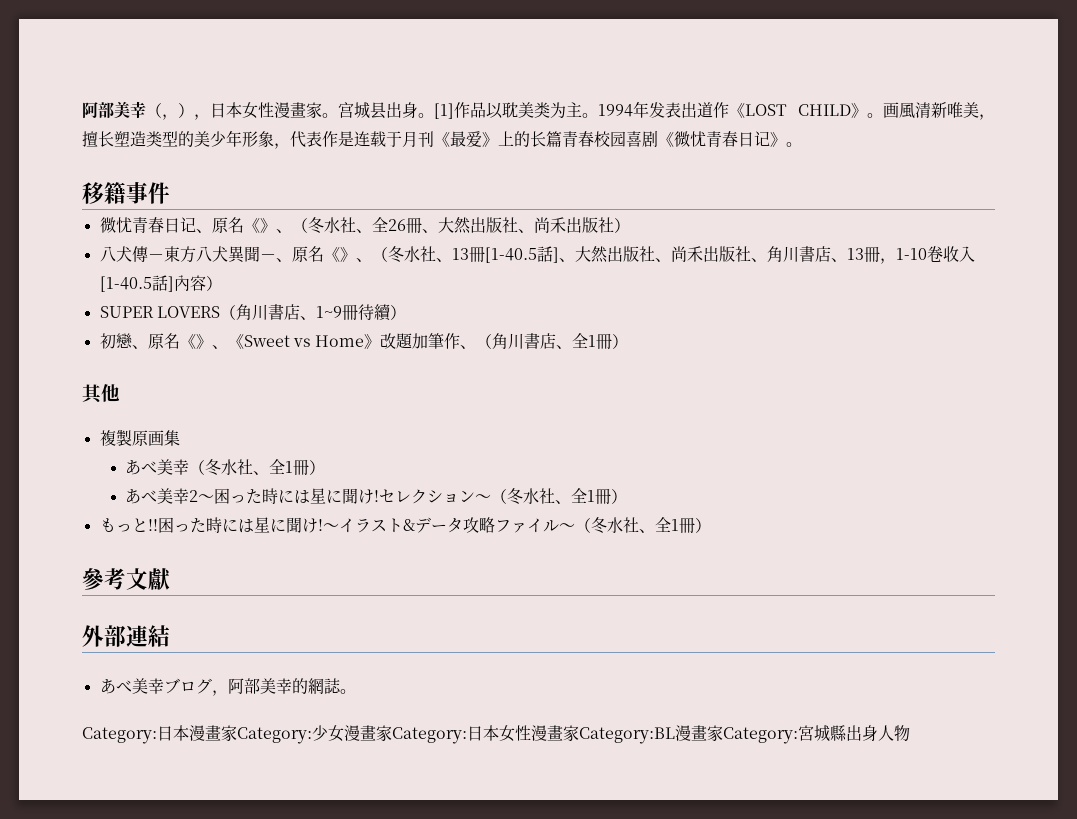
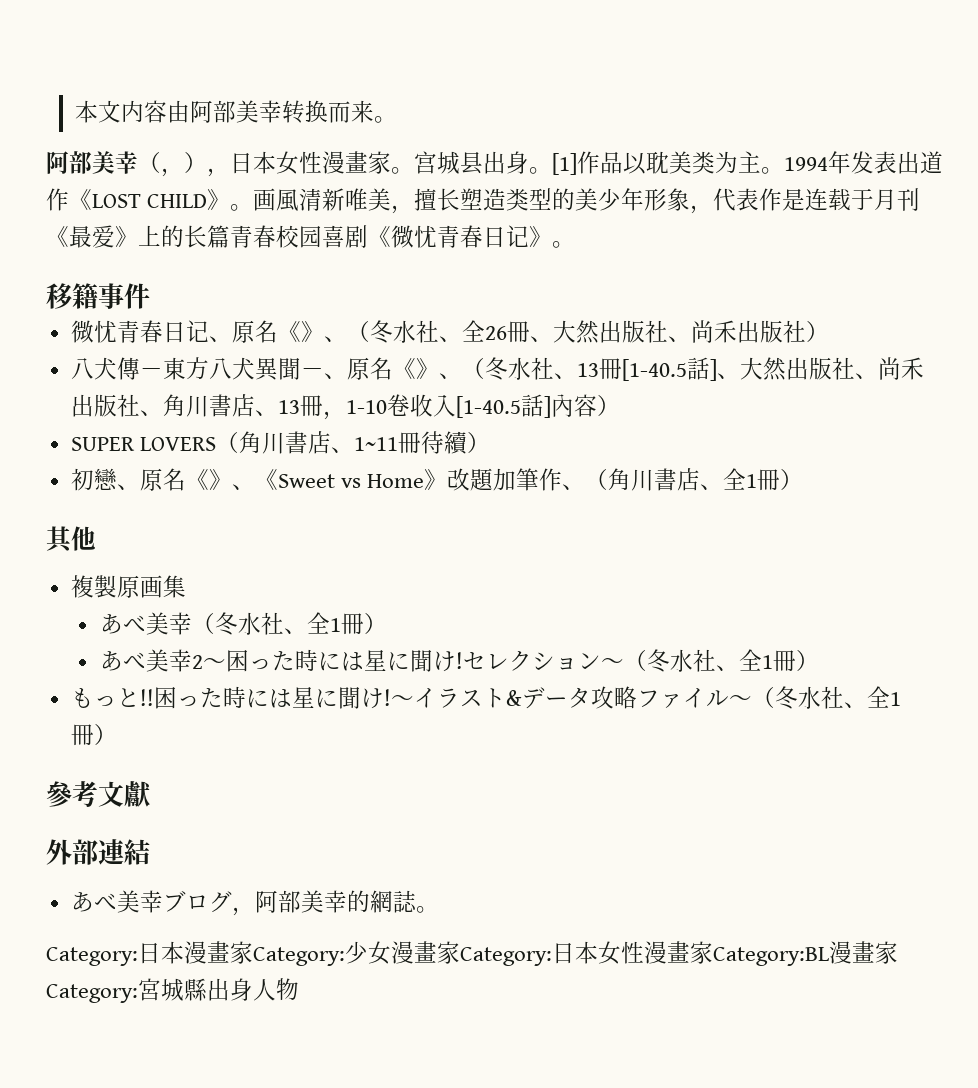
+ 本文内容由阿部美幸转换而来。
- SUPER LOVERS（角川書店、1~9冊待續）
+ SUPER LOVERS（角川書店、1~11冊待續）

